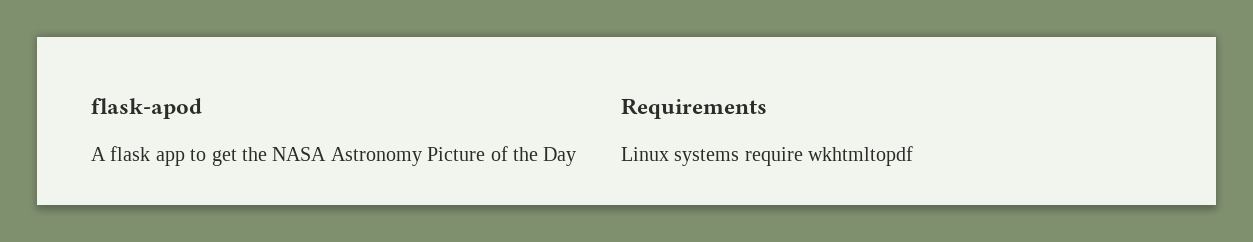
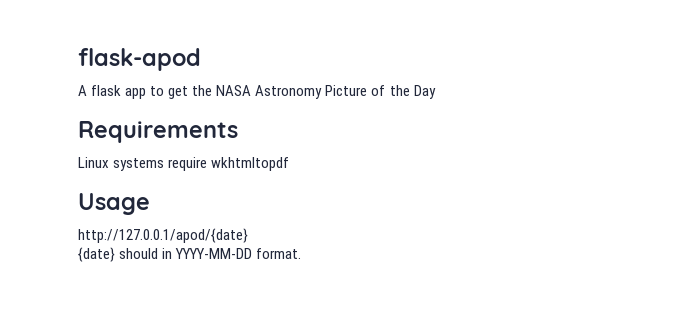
+ Usage
+ http://127.0.0.1/apod/{date}
+ {date} should in YYYY-MM-DD format.

